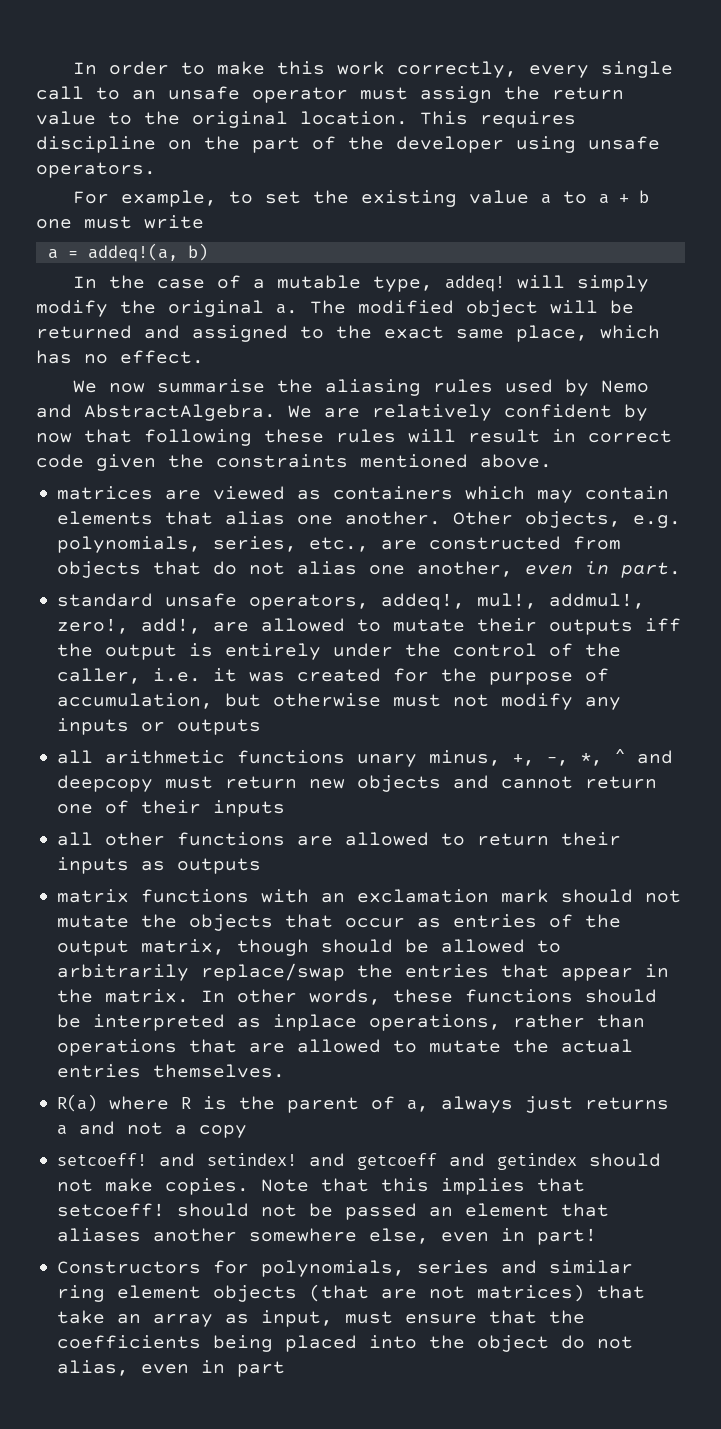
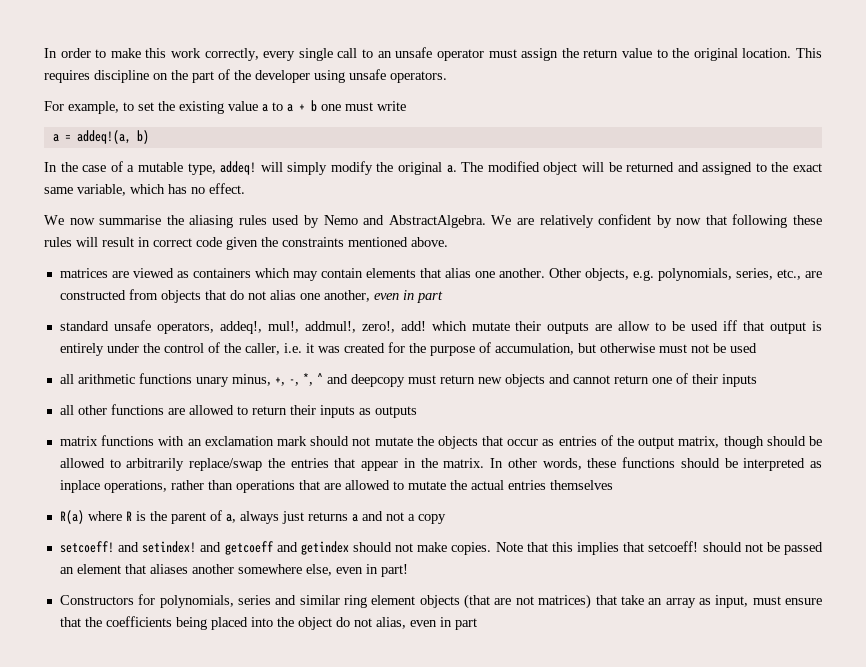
- The modified object will be returned and assigned to the exact same place, which has no effect.
+ The modified object will be returned and assigned to the exact same variable, which has no effect.
- Other objects, e.g. polynomials, series, etc., are constructed from objects that do not alias one another, even in part.
+ Other objects, e.g. polynomials, series, etc., are constructed from objects that do not alias one another, even in part
- standard unsafe operators, addeq!, mul!, addmul!, zero!, add!, are allowed to mutate their outputs iff the output is entirely under the control of the caller, i.e. it was created for the purpose of accumulation, but otherwise must not modify any inputs or outputs
+ standard unsafe operators, addeq!, mul!, addmul!, zero!, add! which mutate their outputs are allow to be used iff that output is entirely under the control of the caller, i.e. it was created for the purpose of accumulation, but otherwise must not be used
- In other words, these functions should be interpreted as inplace operations, rather than operations that are allowed to mutate the actual entries themselves.
+ In other words, these functions should be interpreted as inplace operations, rather than operations that are allowed to mutate the actual entries themselves

